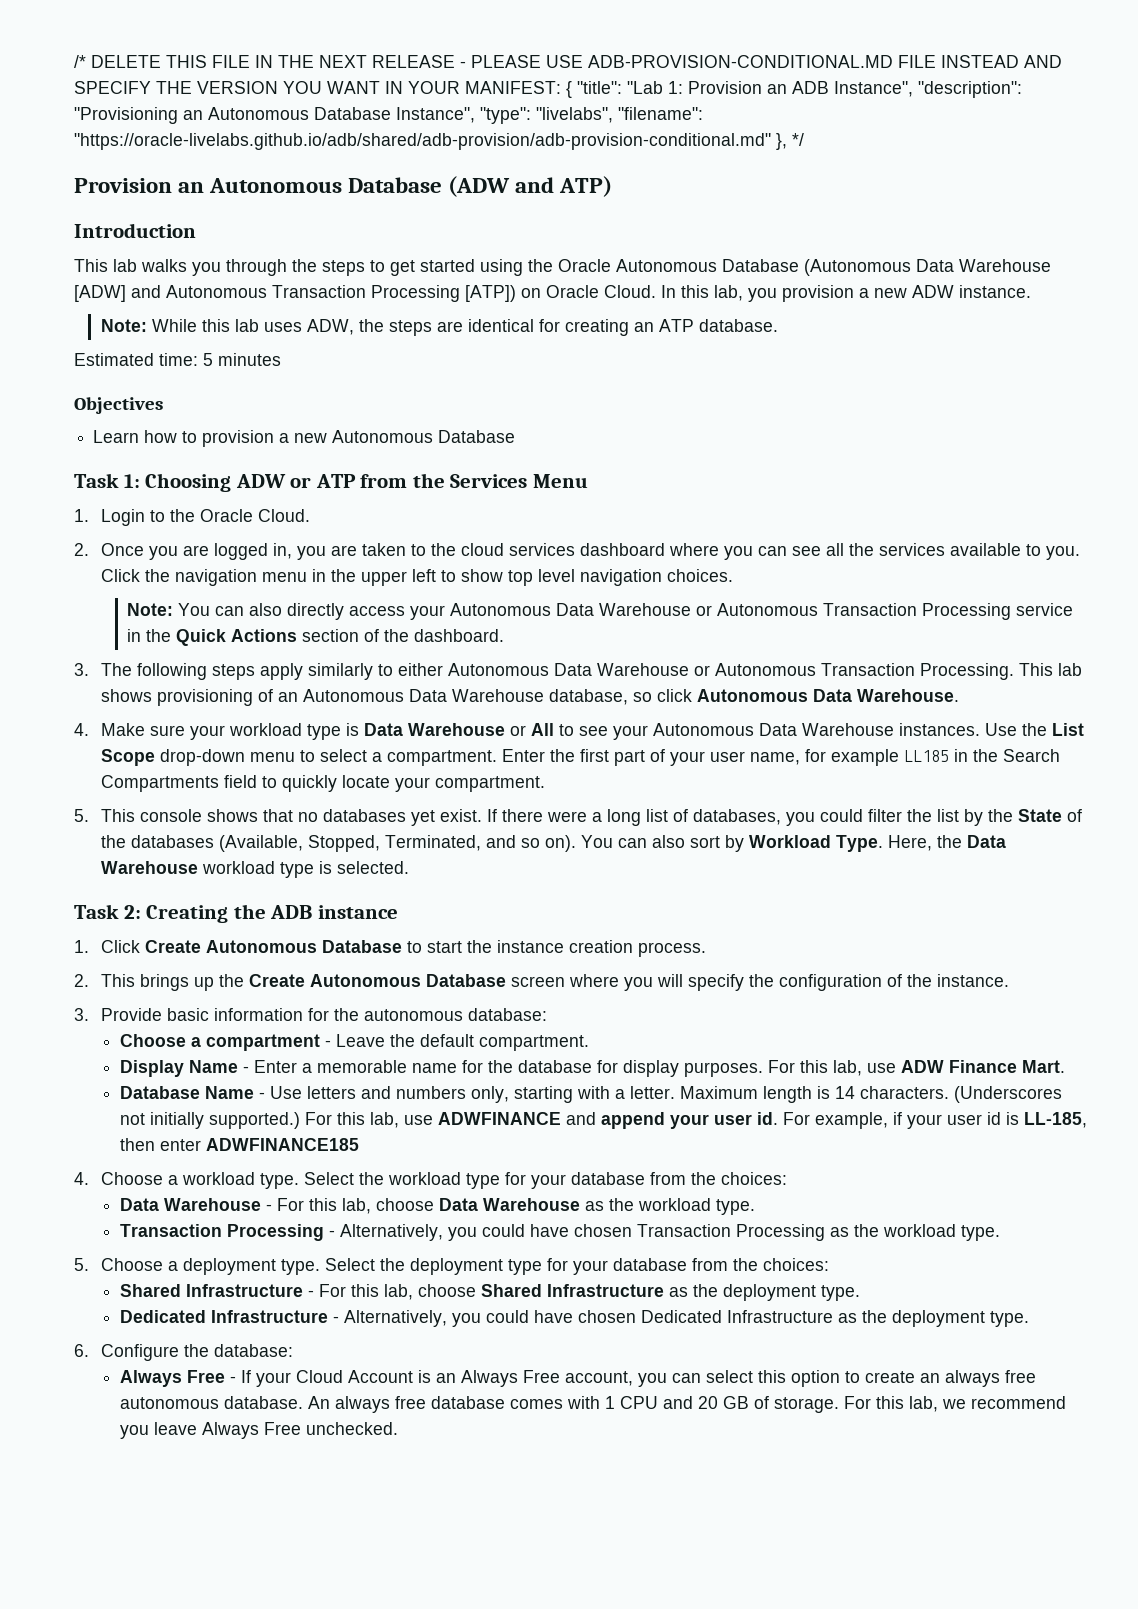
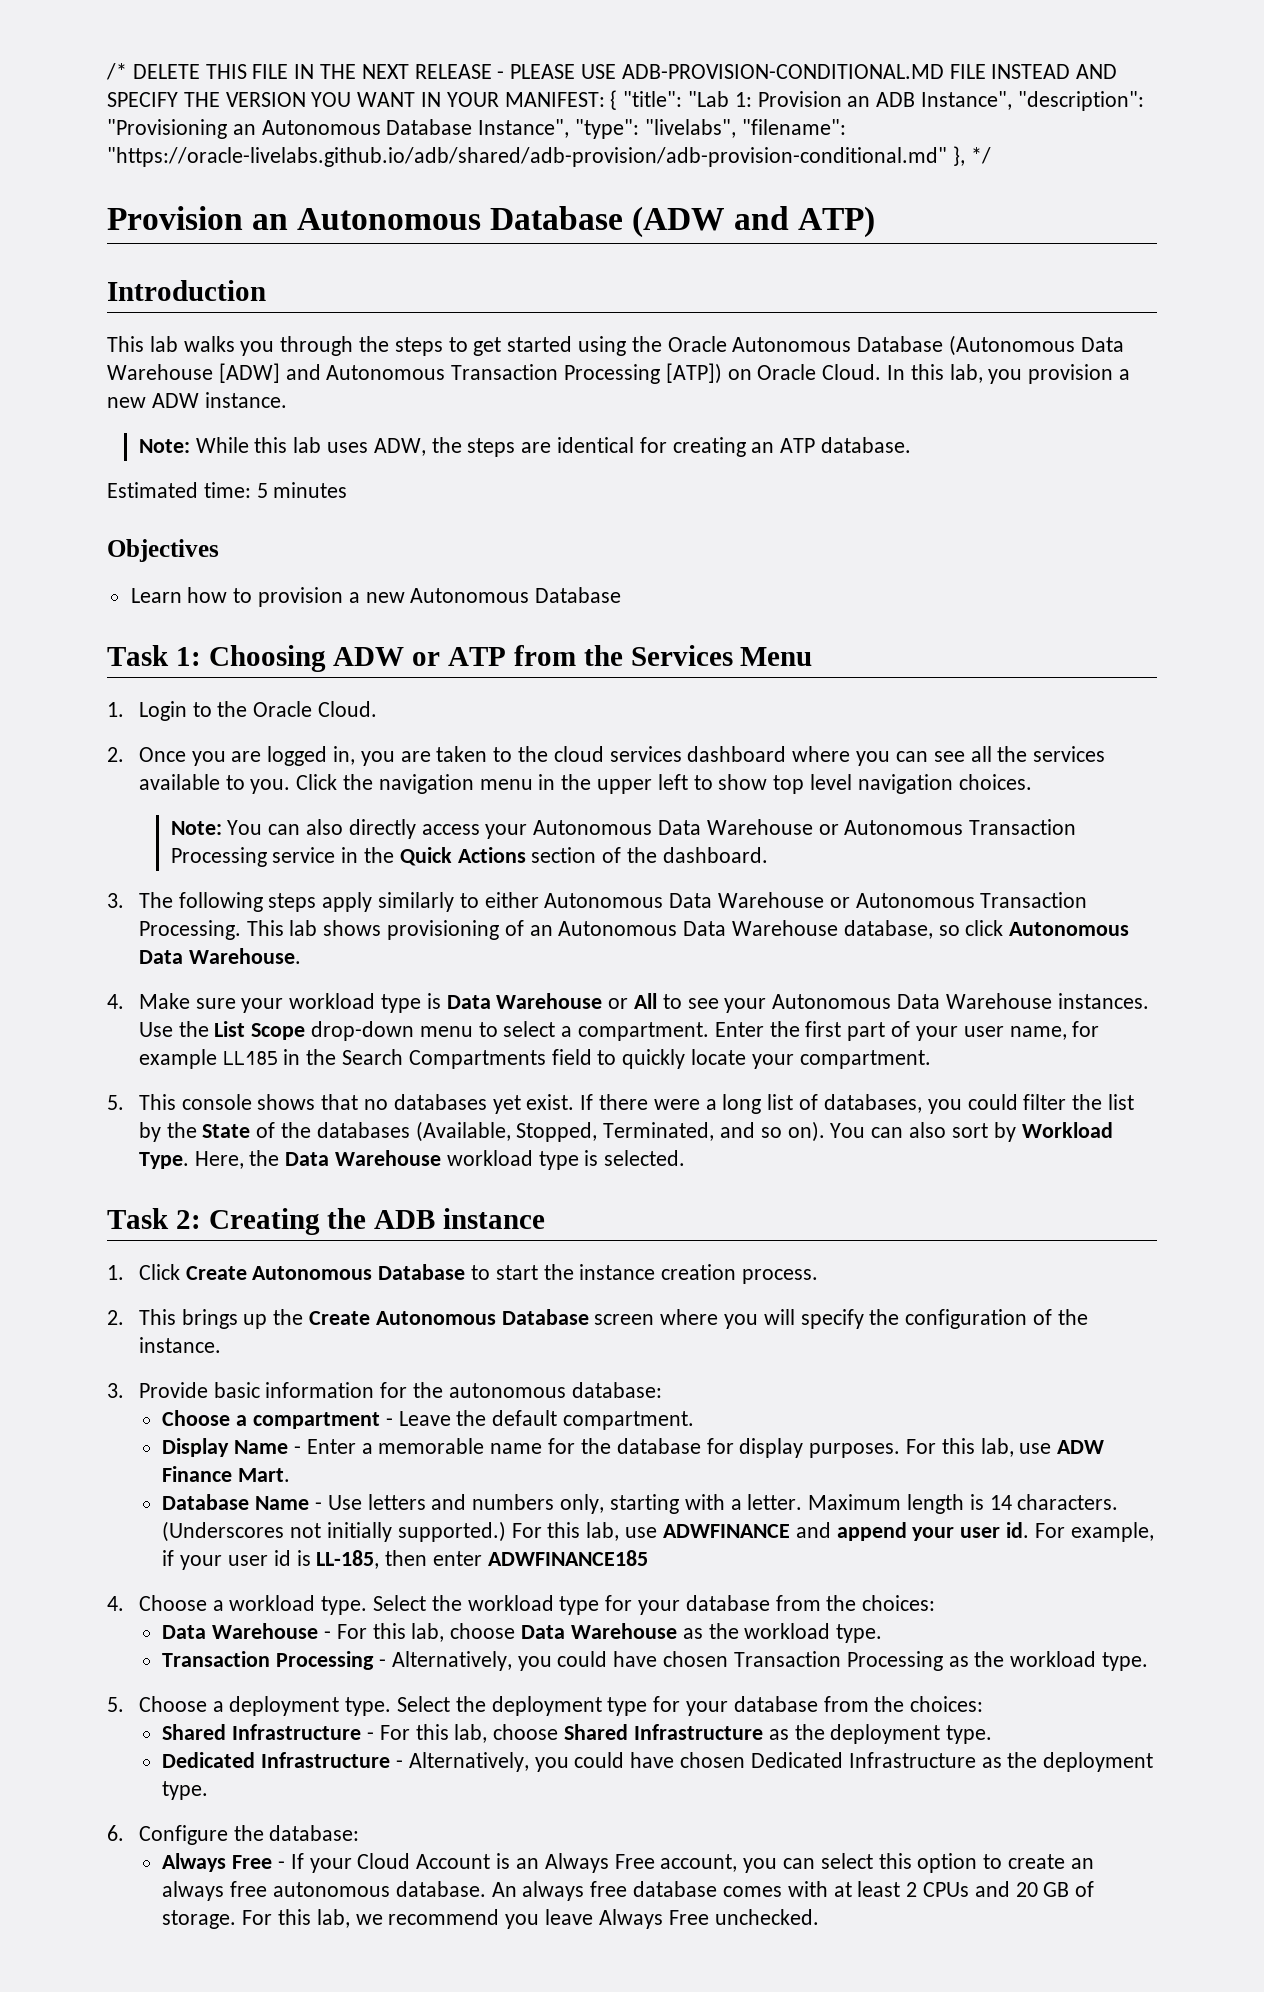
- An always free database comes with 1 CPU and 20 GB of storage.
+ An always free database comes with at least 2 CPUs and 20 GB of storage.

